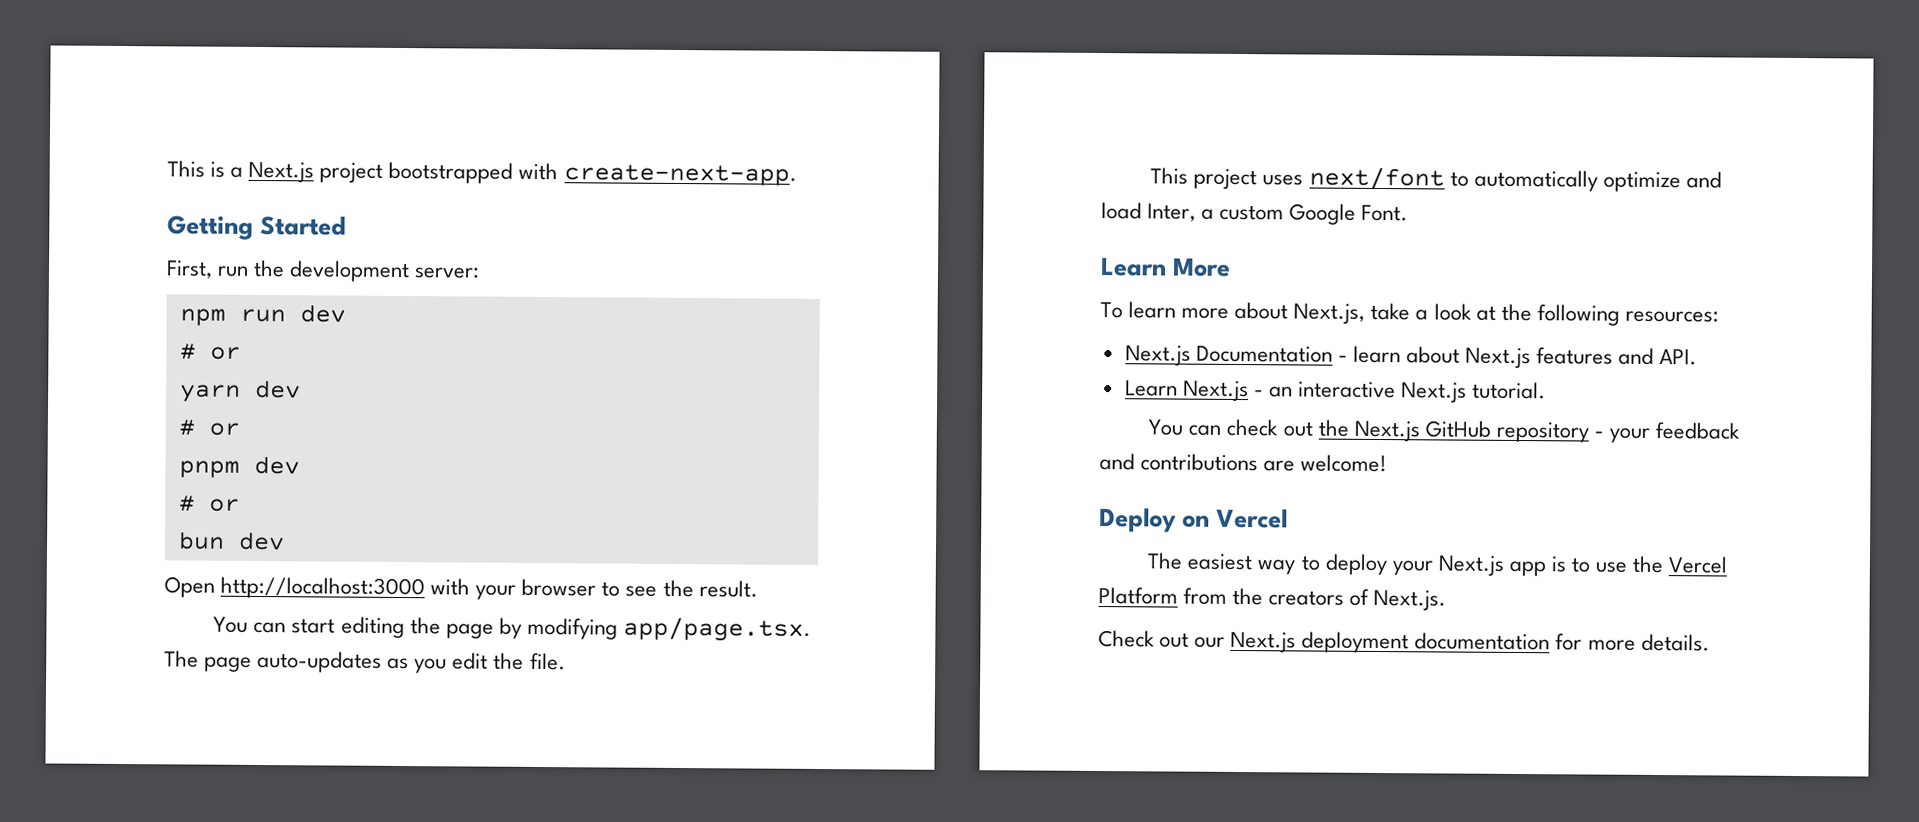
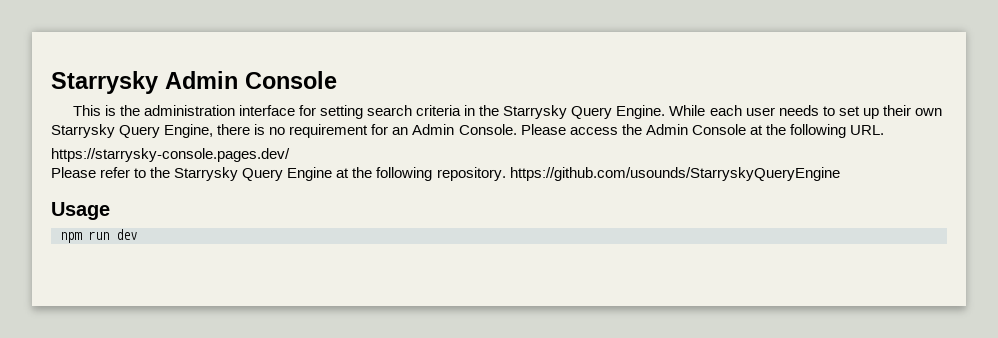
- This is a Next.js project bootstrapped with create-next-app.
- Getting Started
- First, run the development server:
+ Starrysky Admin Console
+ This is the administration interface for setting search criteria in the Starrysky Query Engine. While each user needs to set up their own Starrysky Query Engine, there is no requirement for an Admin Console. Please access the Admin Console at the following URL.
+ https://starrysky-console.pages.dev/
+ Please refer to the Starrysky Query Engine at the following repository. https://github.com/usounds/StarryskyQueryEngine
+ Usage
  npm run dev
- # or
- yarn dev
- # or
- pnpm dev
- # or
- bun dev
- Open http://localhost:3000 with your browser to see the result.
- You can start editing the page by modifying app/page.tsx. The page auto-updates as you edit the file.
- This project uses next/font to automatically optimize and load Inter, a custom Google Font.
- Learn More
- To learn more about Next.js, take a look at the following resources:
- Next.js Documentation - learn about Next.js features and API.
- Learn Next.js - an interactive Next.js tutorial.
- You can check out the Next.js GitHub repository - your feedback and contributions are welcome!
- Deploy on Vercel
- The easiest way to deploy your Next.js app is to use the Vercel Platform from the creators of Next.js.
- Check out our Next.js deployment documentation for more details.

